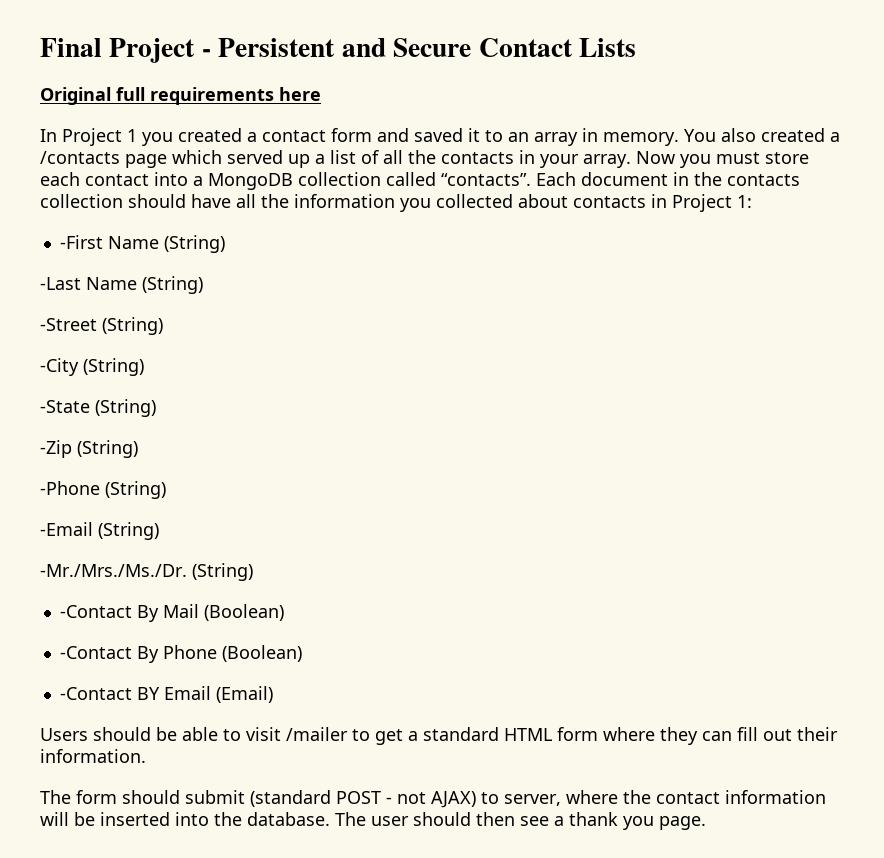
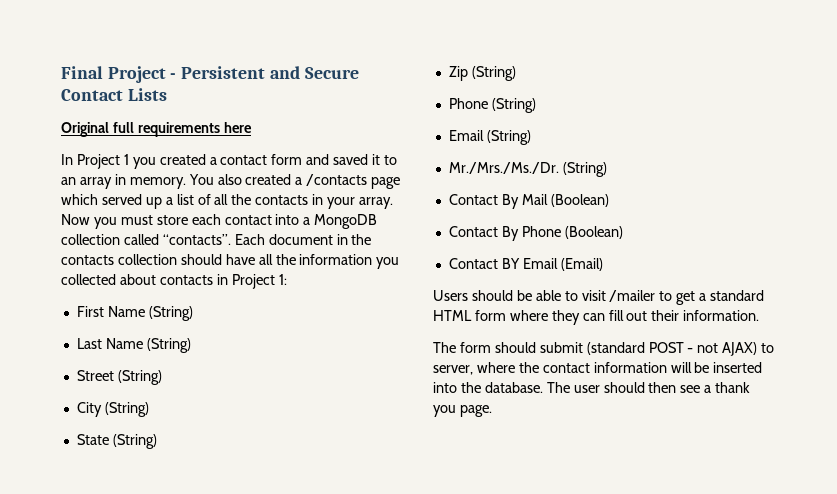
- -First Name (String)
- -Last Name (String)
- -Street (String)
- -City (String)
- -State (String)
- -Zip (String)
- -Phone (String)
- -Email (String)
- -Mr./Mrs./Ms./Dr. (String)
- -Contact By Mail (Boolean)
+ First Name (String)
+ Last Name (String)
+ Street (String)
+ City (String)
+ State (String)
+ Zip (String)
+ Phone (String)
+ Email (String)
+ Mr./Mrs./Ms./Dr. (String)
+ Contact By Mail (Boolean)
- -Contact By Phone (Boolean)
+ Contact By Phone (Boolean)
- -Contact BY Email (Email)
+ Contact BY Email (Email)

